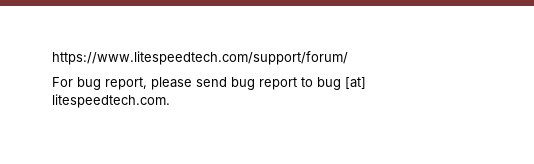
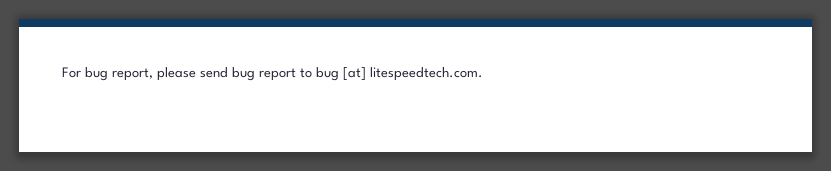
- https://www.litespeedtech.com/support/forum/

